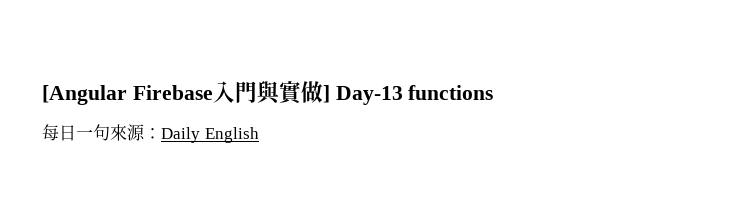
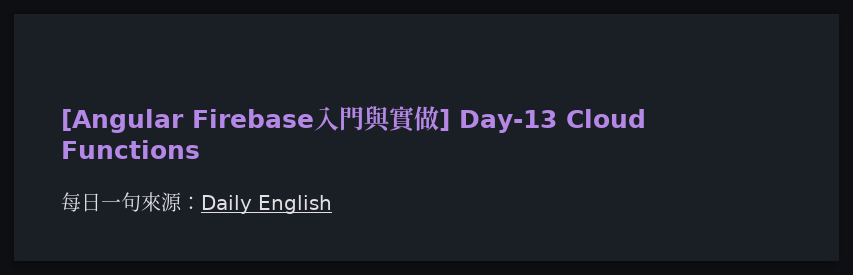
- [Angular Firebase入門與實做] Day-13 functions
+ [Angular Firebase入門與實做] Day-13 Cloud Functions

